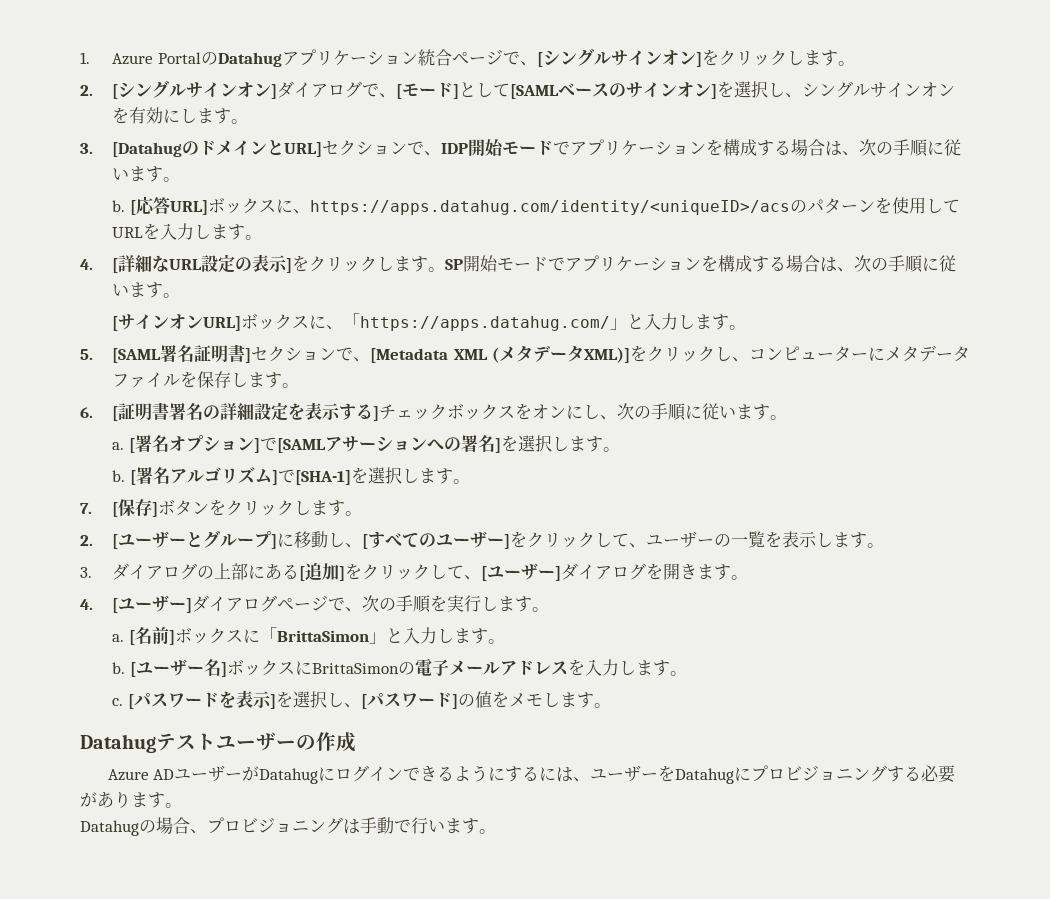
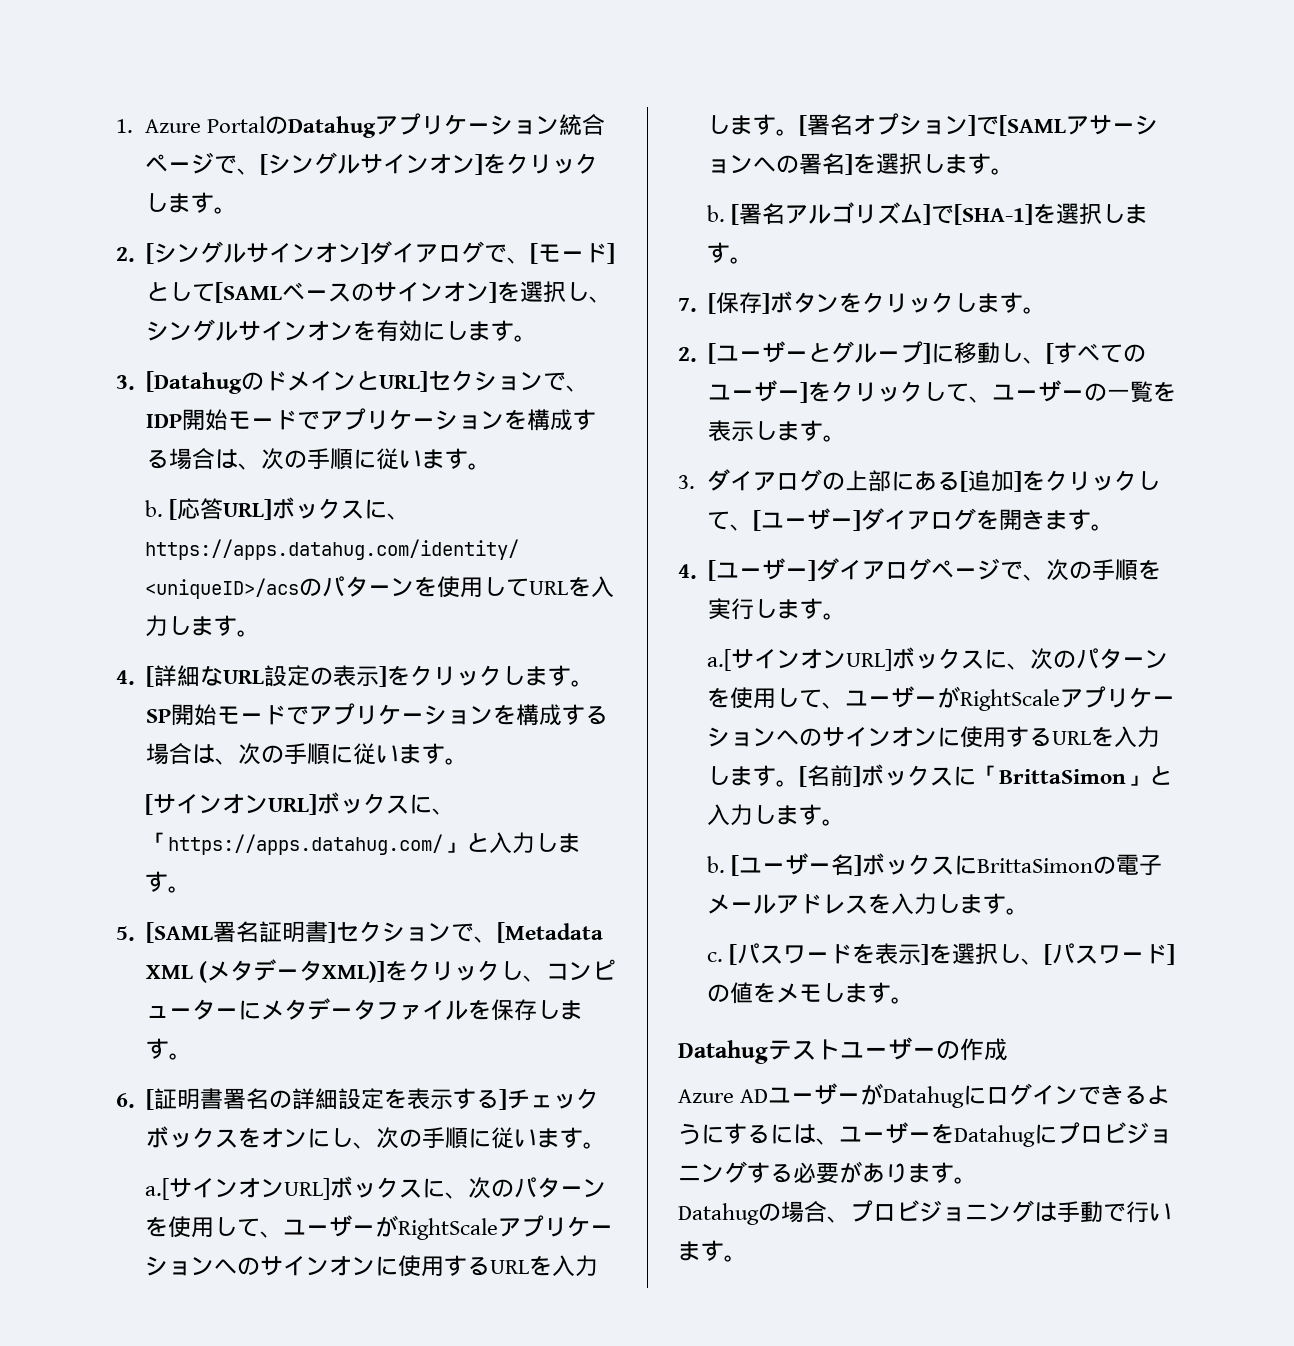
  6. [証明書署名の詳細設定を表示する]チェックボックスをオンにし、次の手順に従います。
- a.
+ a.[サインオンURL]ボックスに、次のパターンを使用して、ユーザーがRightScaleアプリケーションへのサインオンに使用するURLを入力します。
  4. [ユーザー]ダイアログページで、次の手順を実行します。
- a.
+ a.[サインオンURL]ボックスに、次のパターンを使用して、ユーザーがRightScaleアプリケーションへのサインオンに使用するURLを入力します。

